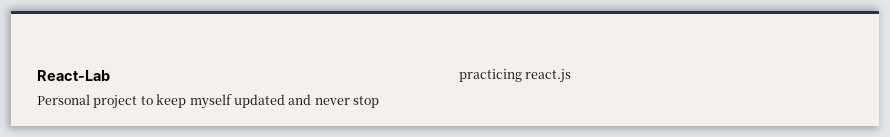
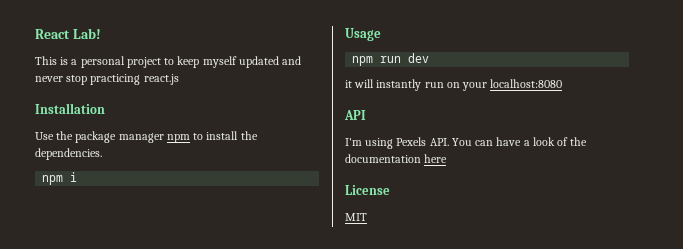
- React-Lab
- Personal project to keep myself updated and never stop practicing react.js
+ React Lab!
+ This is a personal project to keep myself updated and never stop practicing react.js
+ Installation
+ Use the package manager npm to install the dependencies.
+ npm i
+ Usage
+ npm run dev
+ it will instantly run on your localhost:8080
+ API
+ I'm using Pexels API. You can have a look of the documentation here
+ License
+ MIT

